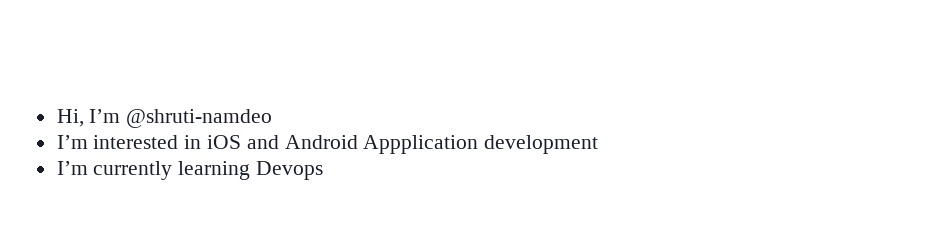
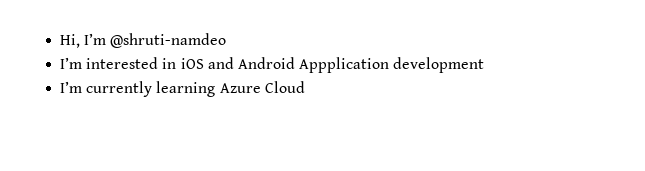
- I’m currently learning Devops
+ I’m currently learning Azure Cloud

